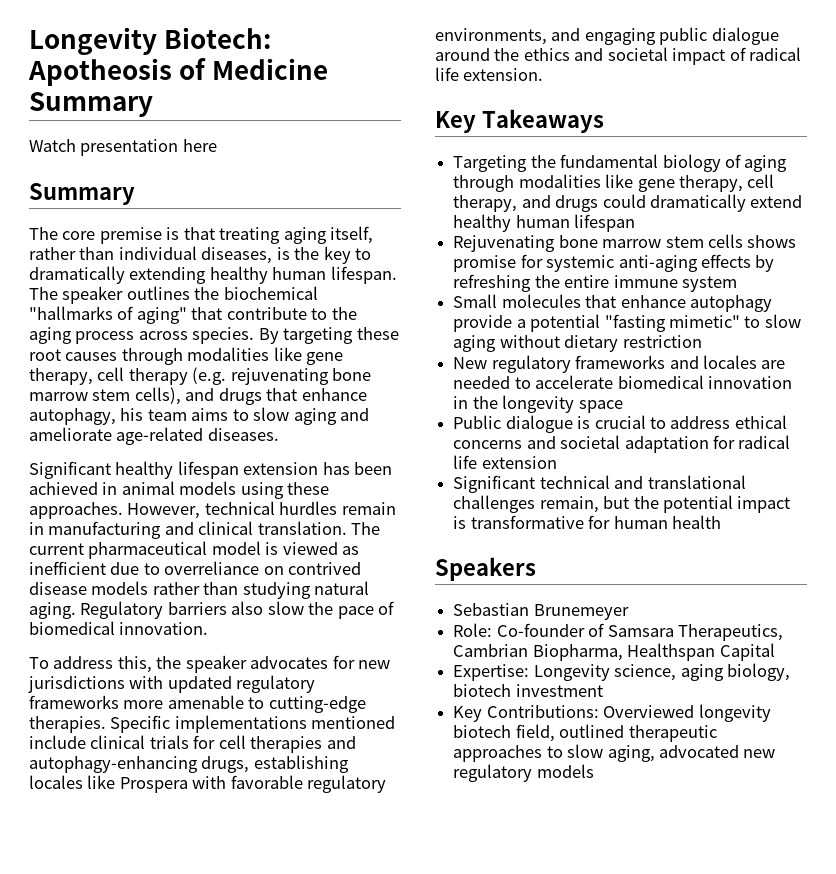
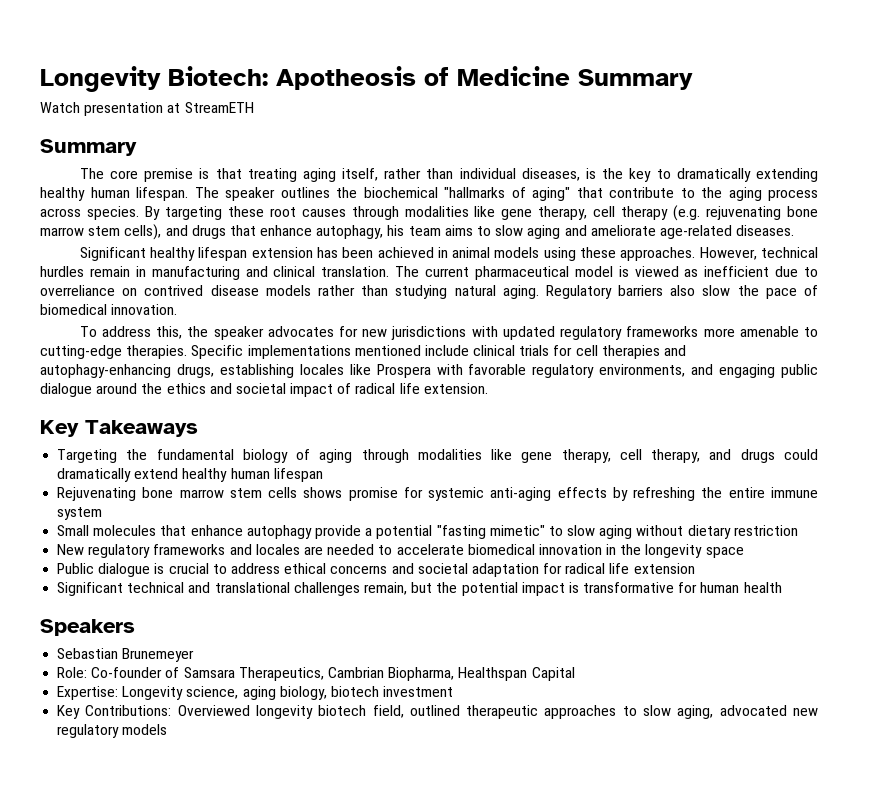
- Watch presentation here
+ Watch presentation at StreamETH

